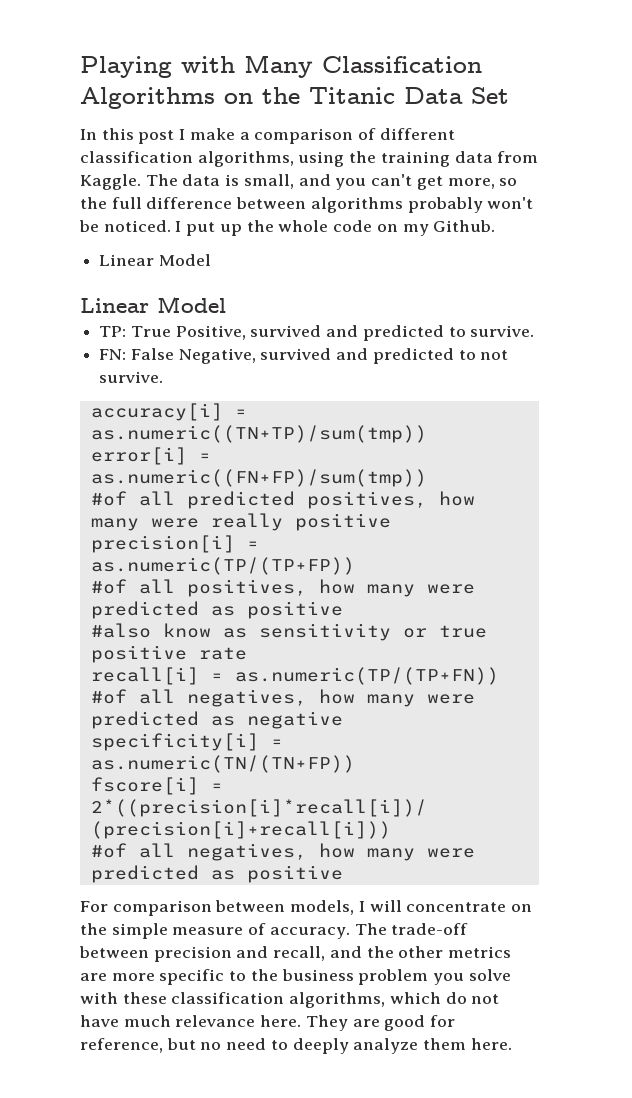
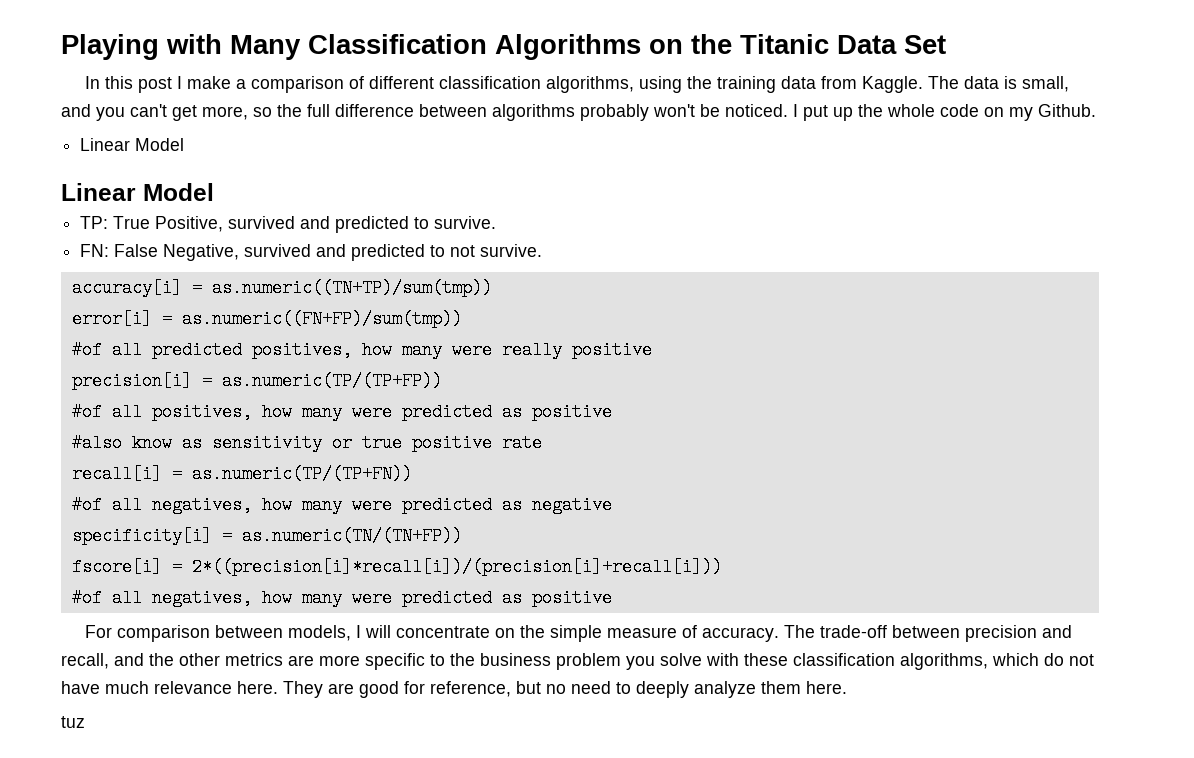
+ tuz

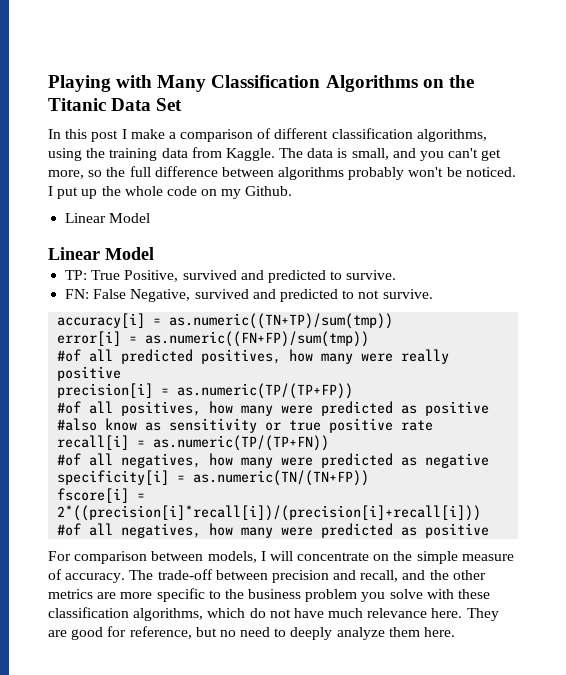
- tuz

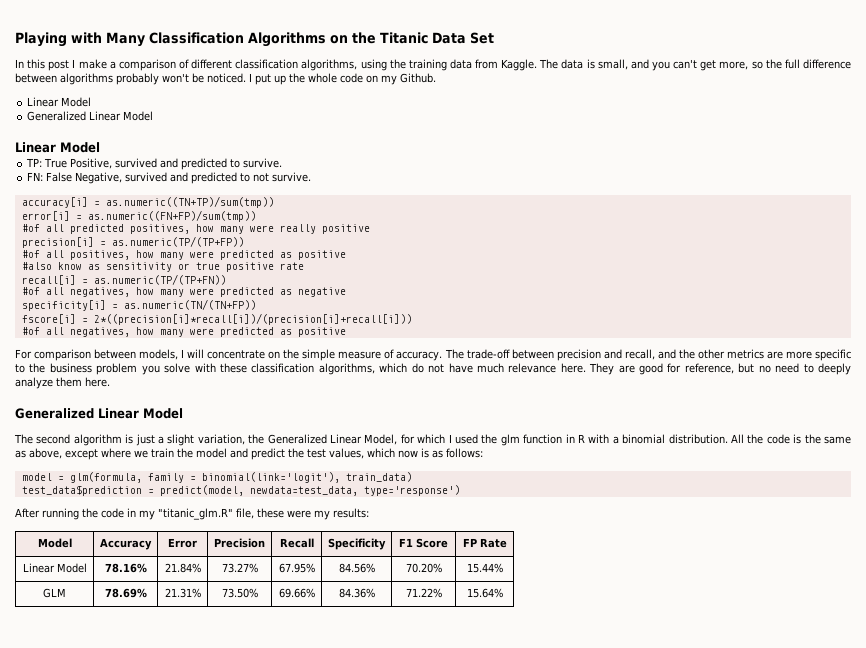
  I put up the whole code on my Github.
  Linear Model
+ Generalized Linear Model
  They are good for reference, but no need to deeply analyze them here.
+ Generalized Linear Model
+ The second algorithm is just a slight variation, the Generalized Linear Model, for which I used the glm function in R with a binomial distribution. All the code is the same as above, except where we train the model and predict the test values, which now is as follows:
+ model = glm(formula, family = binomial(link='logit'), train_data)
+ test_data$prediction = predict(model, newdata=test_data, type='response')
+ After running the code in my "titanic_glm.R" file, these were my results:
+ Model | Accuracy | Error | Precision | Recall | Specificity | F1 Score | FP Rate
+ Linear Model | 78.16% | 21.84% | 73.27% | 67.95% | 84.56% | 70.20% | 15.44%
+ GLM | 78.69% | 21.31% | 73.50% | 69.66% | 84.36% | 71.22% | 15.64%

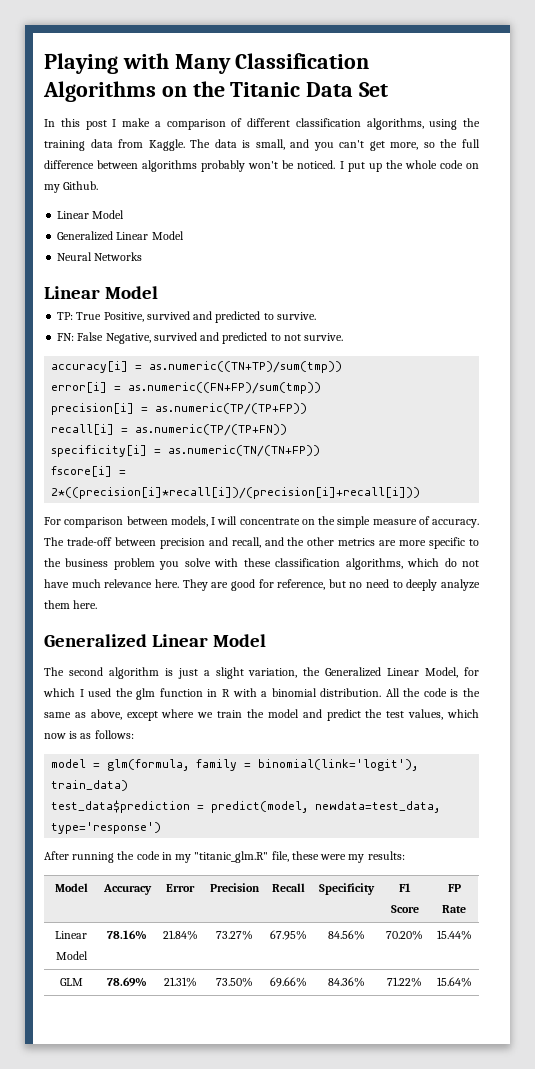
+ Neural Networks
- #of all predicted positives, how many were really positive
  precision[i] = as.numeric(TP/(TP+FP))
- #of all positives, how many were predicted as positive
- #also know as sensitivity or true positive rate
  recall[i] = as.numeric(TP/(TP+FN))
- #of all negatives, how many were predicted as negative
- #of all negatives, how many were predicted as positive

